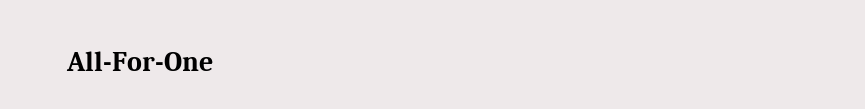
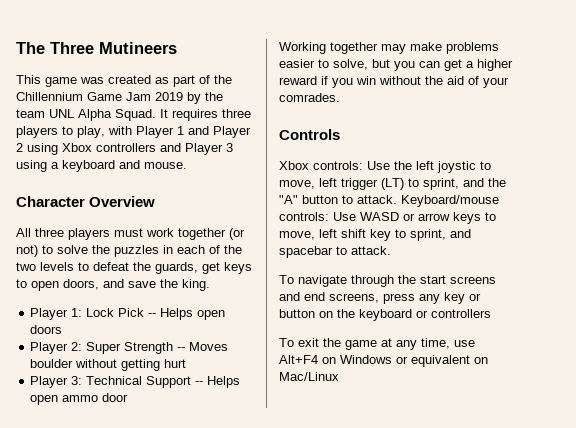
- All-For-One
+ The Three Mutineers
+ This game was created as part of the Chillennium Game Jam 2019 by the team UNL Alpha Squad. It requires three players to play, with Player 1 and Player 2 using Xbox controllers and Player 3 using a keyboard and mouse.
+ Character Overview
+ All three players must work together (or not) to solve the puzzles in each of the two levels to defeat the guards, get keys to open doors, and save the king.
+ Player 1: Lock Pick -- Helps open doors
+ Player 2: Super Strength -- Moves boulder without getting hurt
+ Player 3: Technical Support -- Helps open ammo door
+ Working together may make problems easier to solve, but you can get a higher reward if you win without the aid of your comrades.
+ Controls
+ Xbox controls: Use the left joystic to move, left trigger (LT) to sprint, and the "A" button to attack. Keyboard/mouse controls: Use WASD or arrow keys to move, left shift key to sprint, and spacebar to attack.
+ To navigate through the start screens and end screens, press any key or button on the keyboard or controllers
+ To exit the game at any time, use Alt+F4 on Windows or equivalent on Mac/Linux

